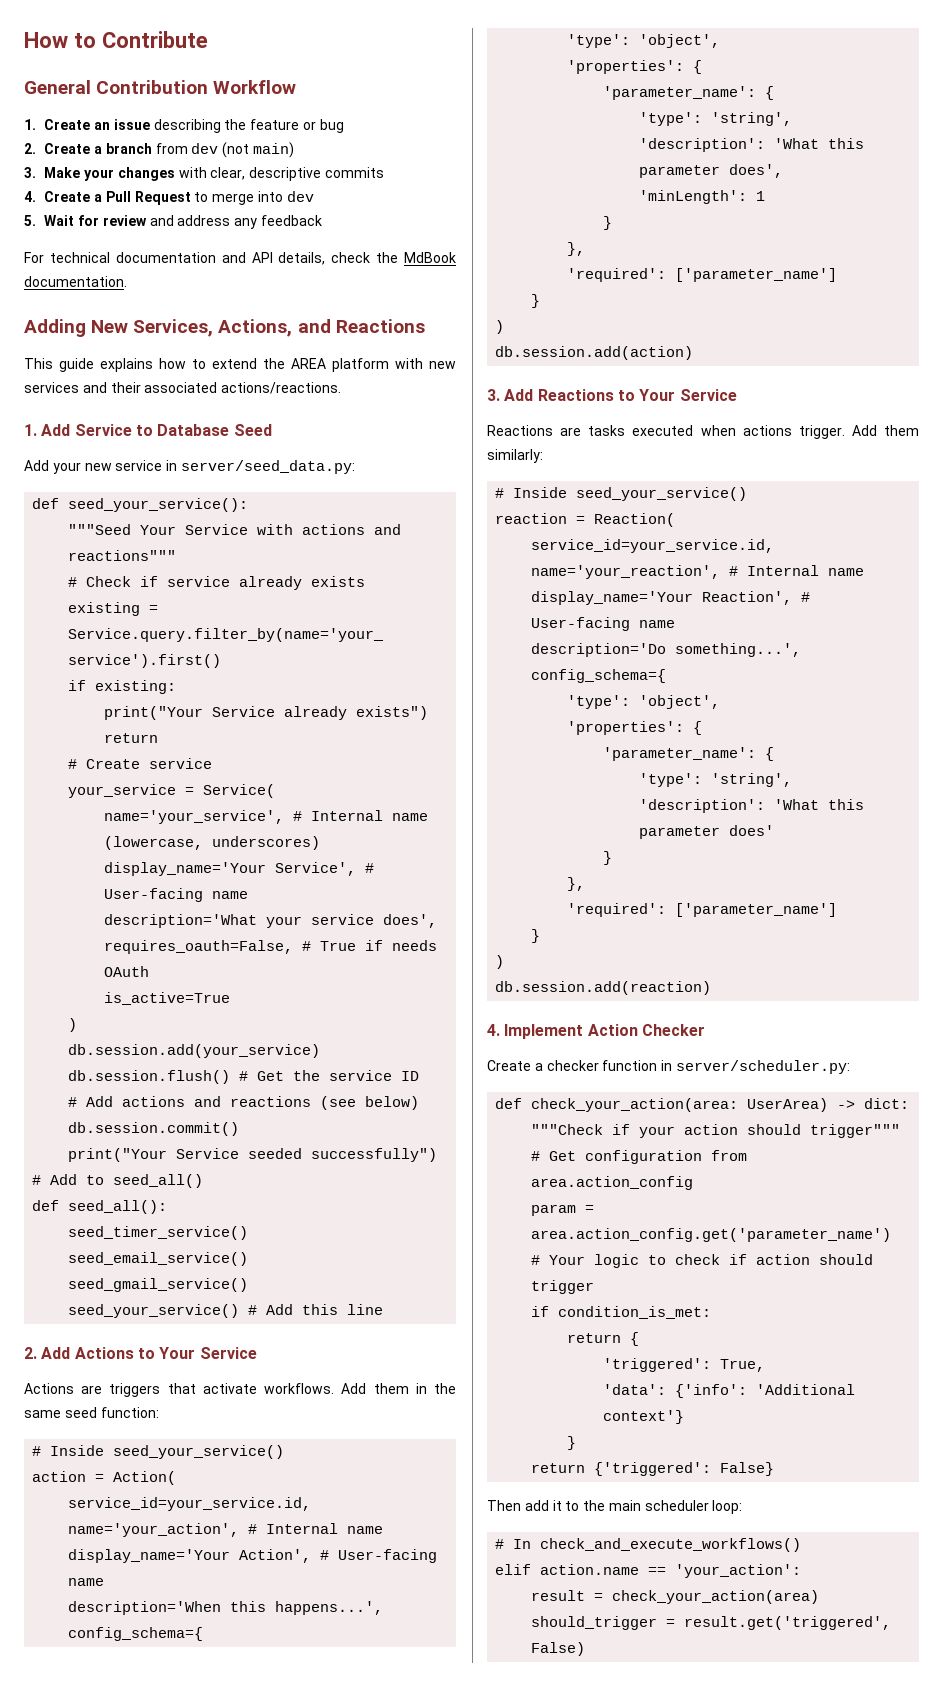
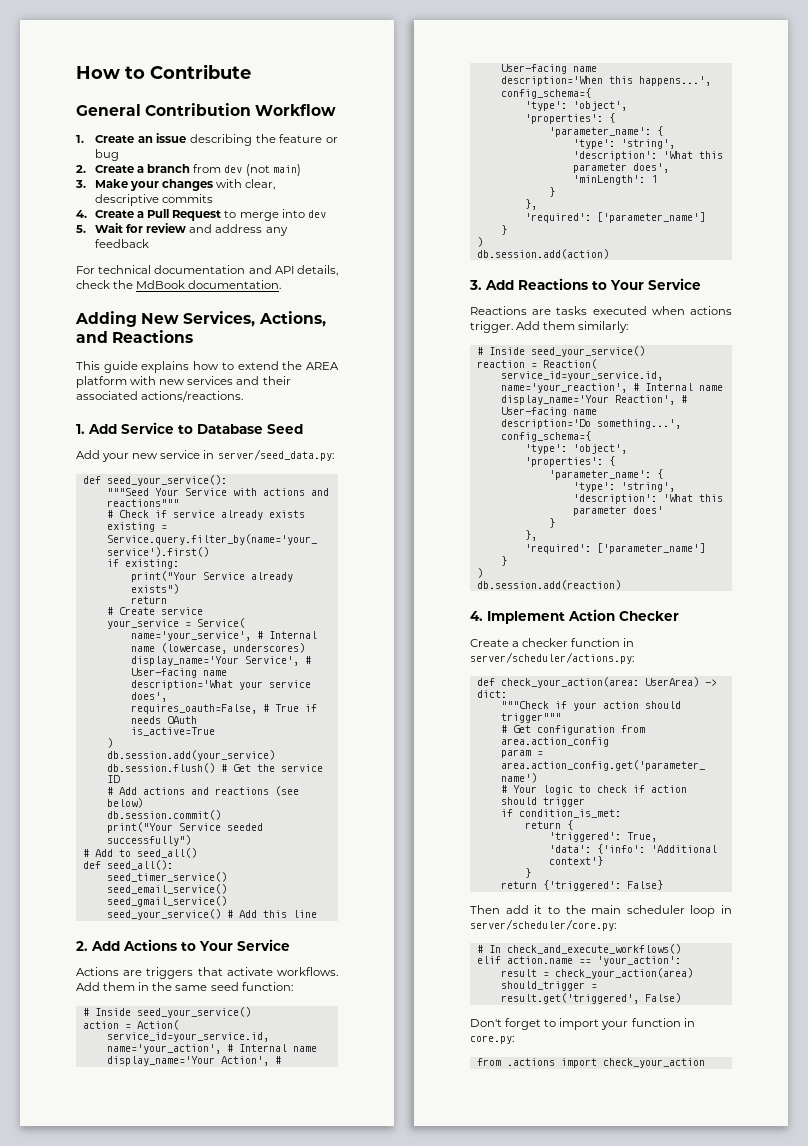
- Create a checker function in server/scheduler.py:
+ Create a checker function in server/scheduler/actions.py:
- Then add it to the main scheduler loop:
+ Then add it to the main scheduler loop in server/scheduler/core.py:
+ Don't forget to import your function in core.py:
+ from .actions import check_your_action

